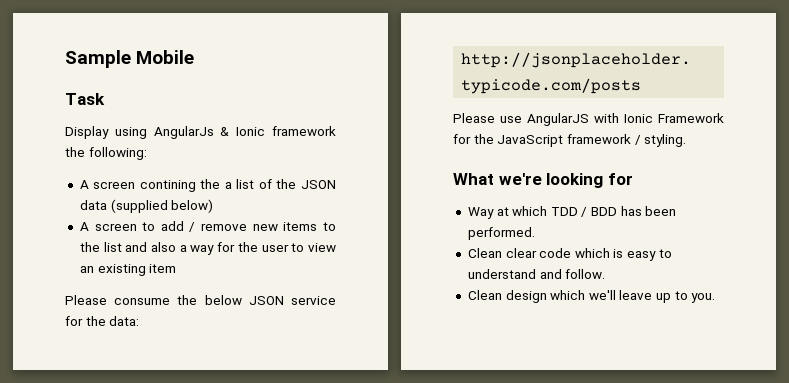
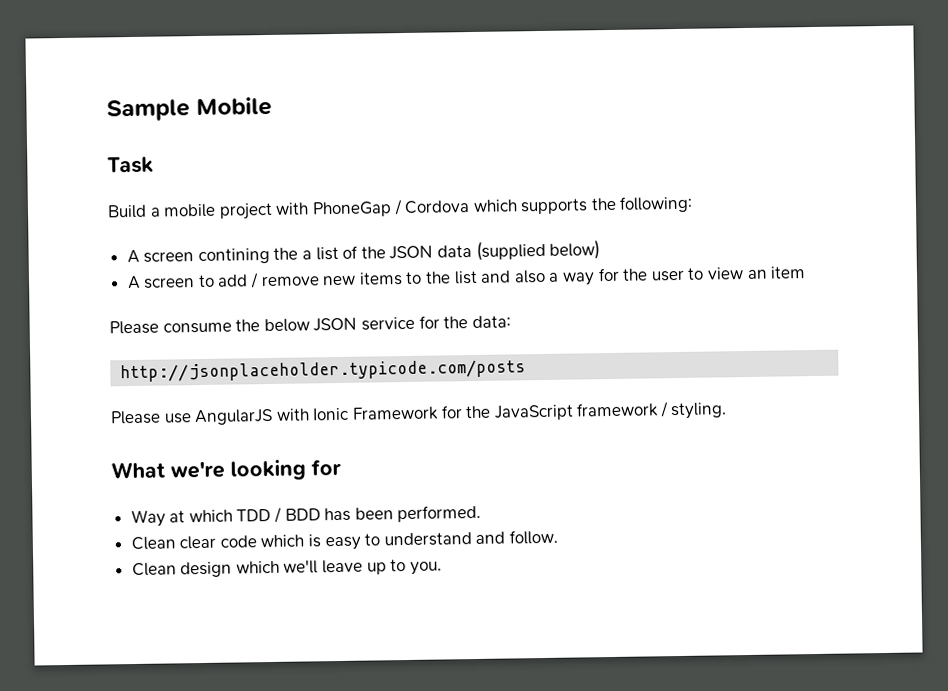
- Display using AngularJs & Ionic framework the following:
+ Build a mobile project with PhoneGap / Cordova which supports the following:
- A screen to add / remove new items to the list and also a way for the user to view an existing item
+ A screen to add / remove new items to the list and also a way for the user to view an item

